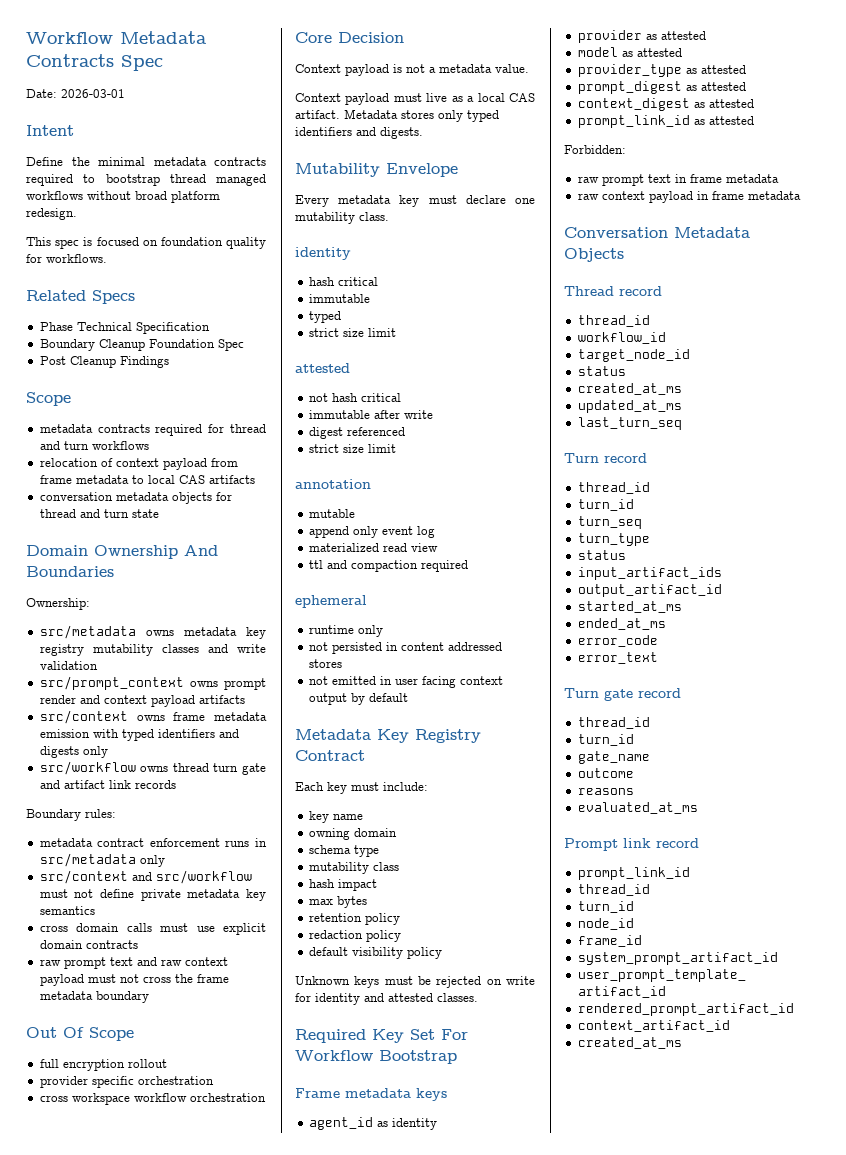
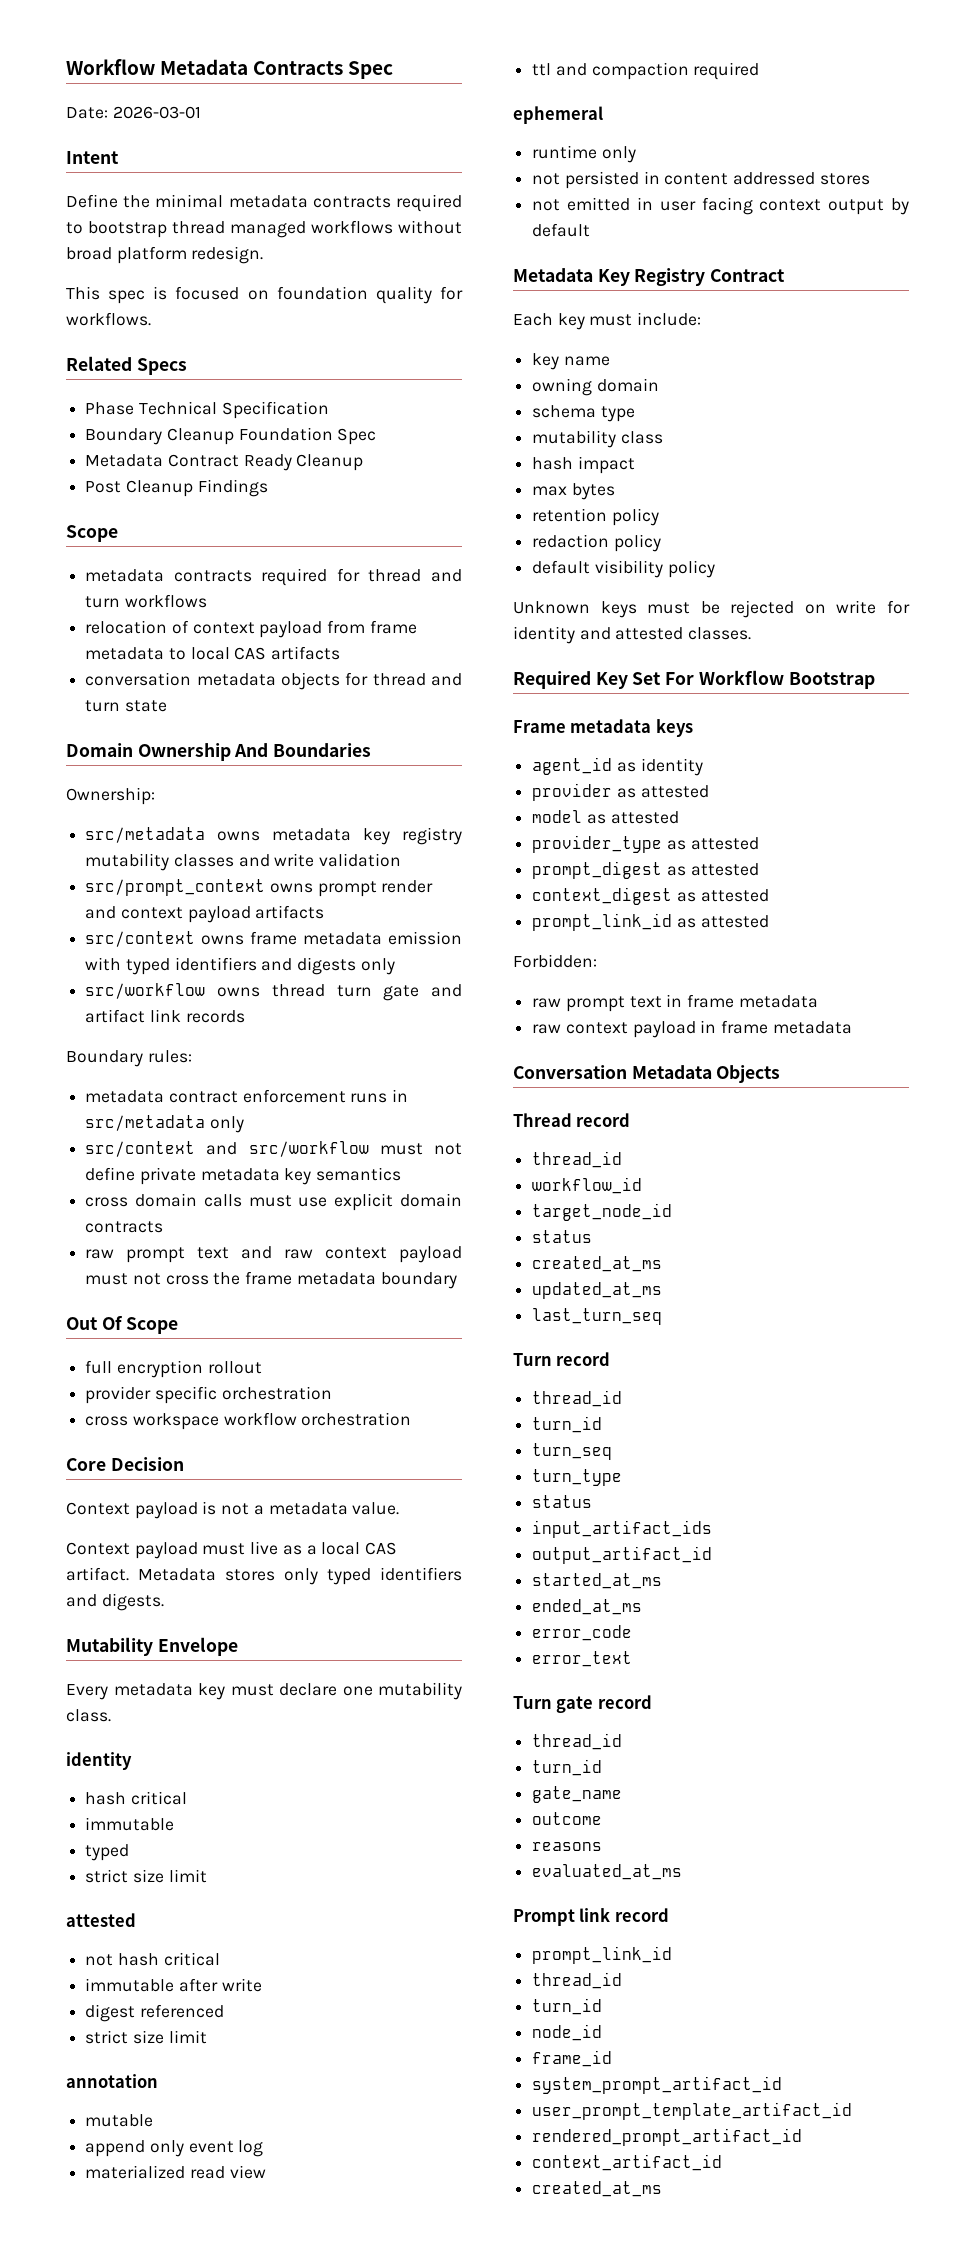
+ Metadata Contract Ready Cleanup

